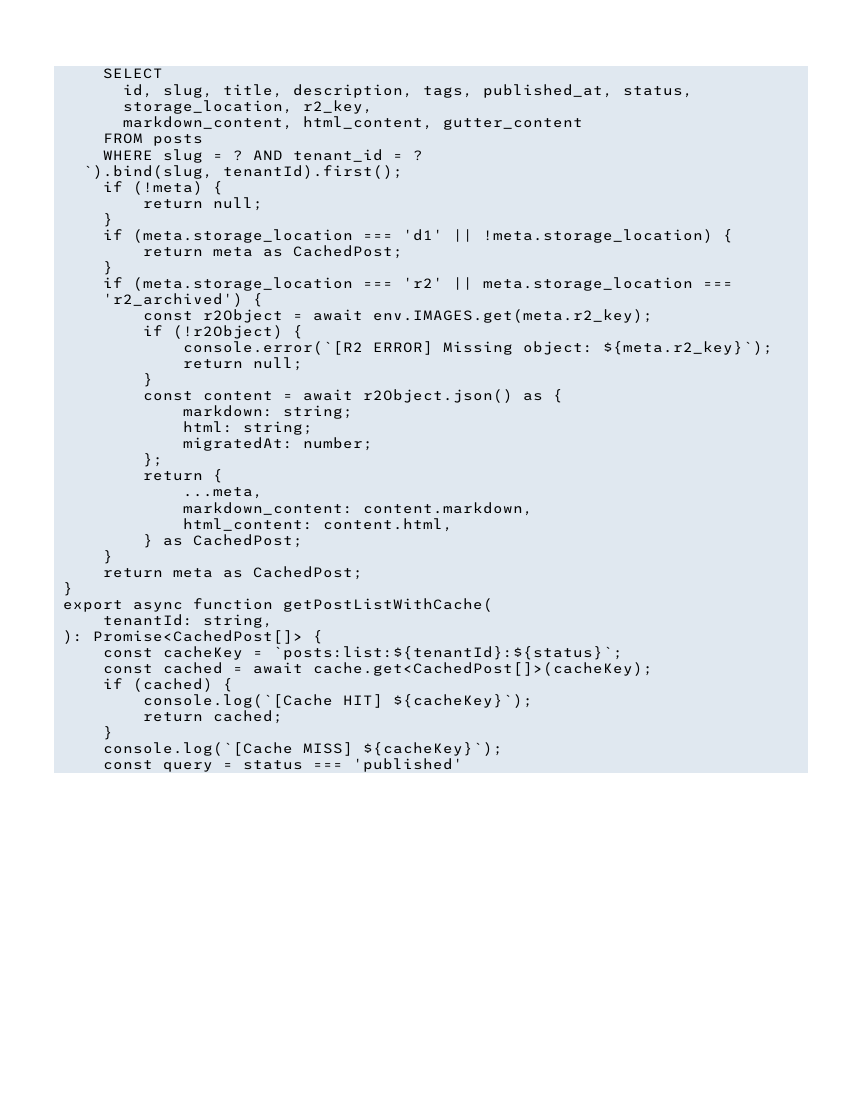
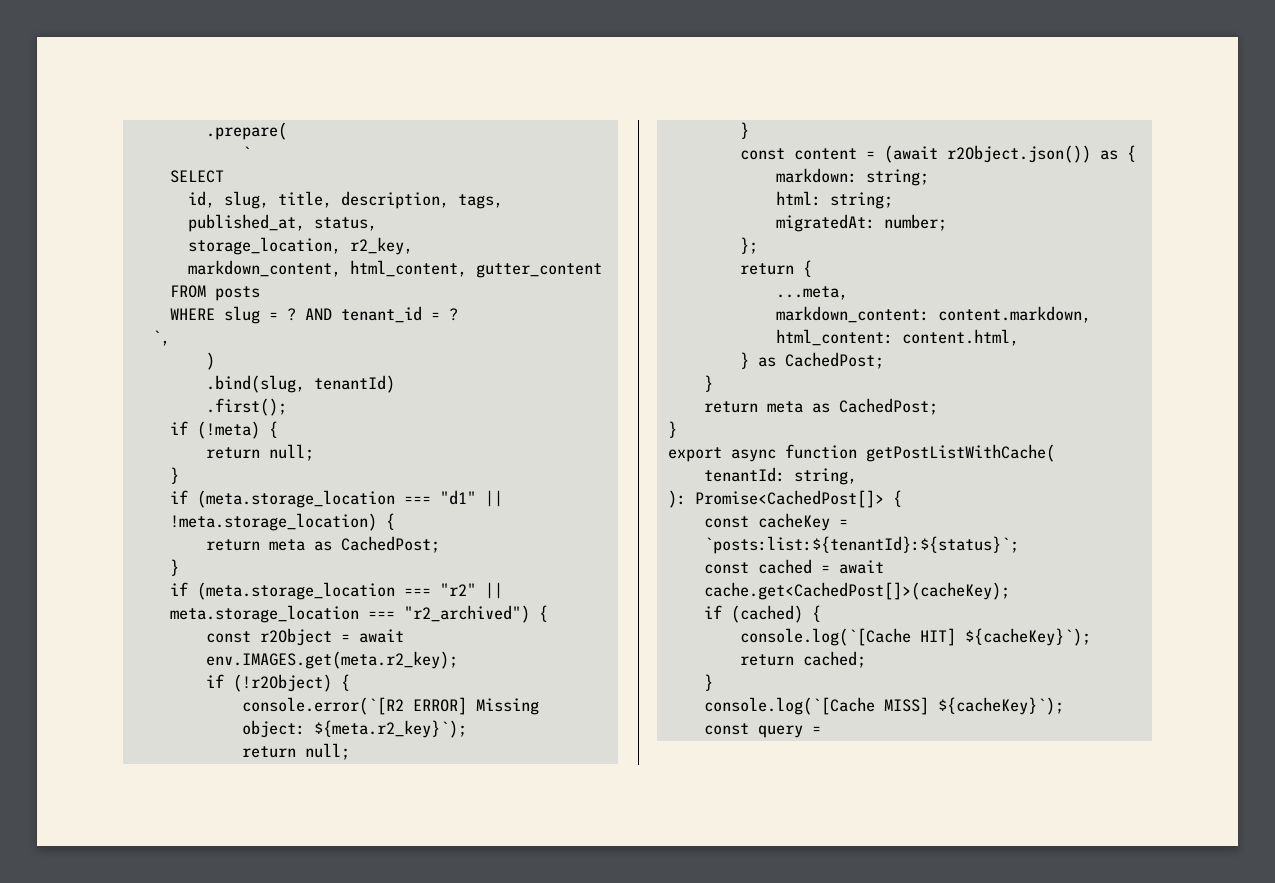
+ .prepare(
+ `
- `).bind(slug, tenantId).first();
+ `,
+ )
+ .bind(slug, tenantId)
+ .first();
- if (meta.storage_location === 'd1' || !meta.storage_location) {
+ if (meta.storage_location === "d1" || !meta.storage_location) {
- if (meta.storage_location === 'r2' || meta.storage_location === 'r2_archived') {
+ if (meta.storage_location === "r2" || meta.storage_location === "r2_archived") {
- const content = await r2Object.json() as {
+ const content = (await r2Object.json()) as {
- const query = status === 'published'
+ const query =

